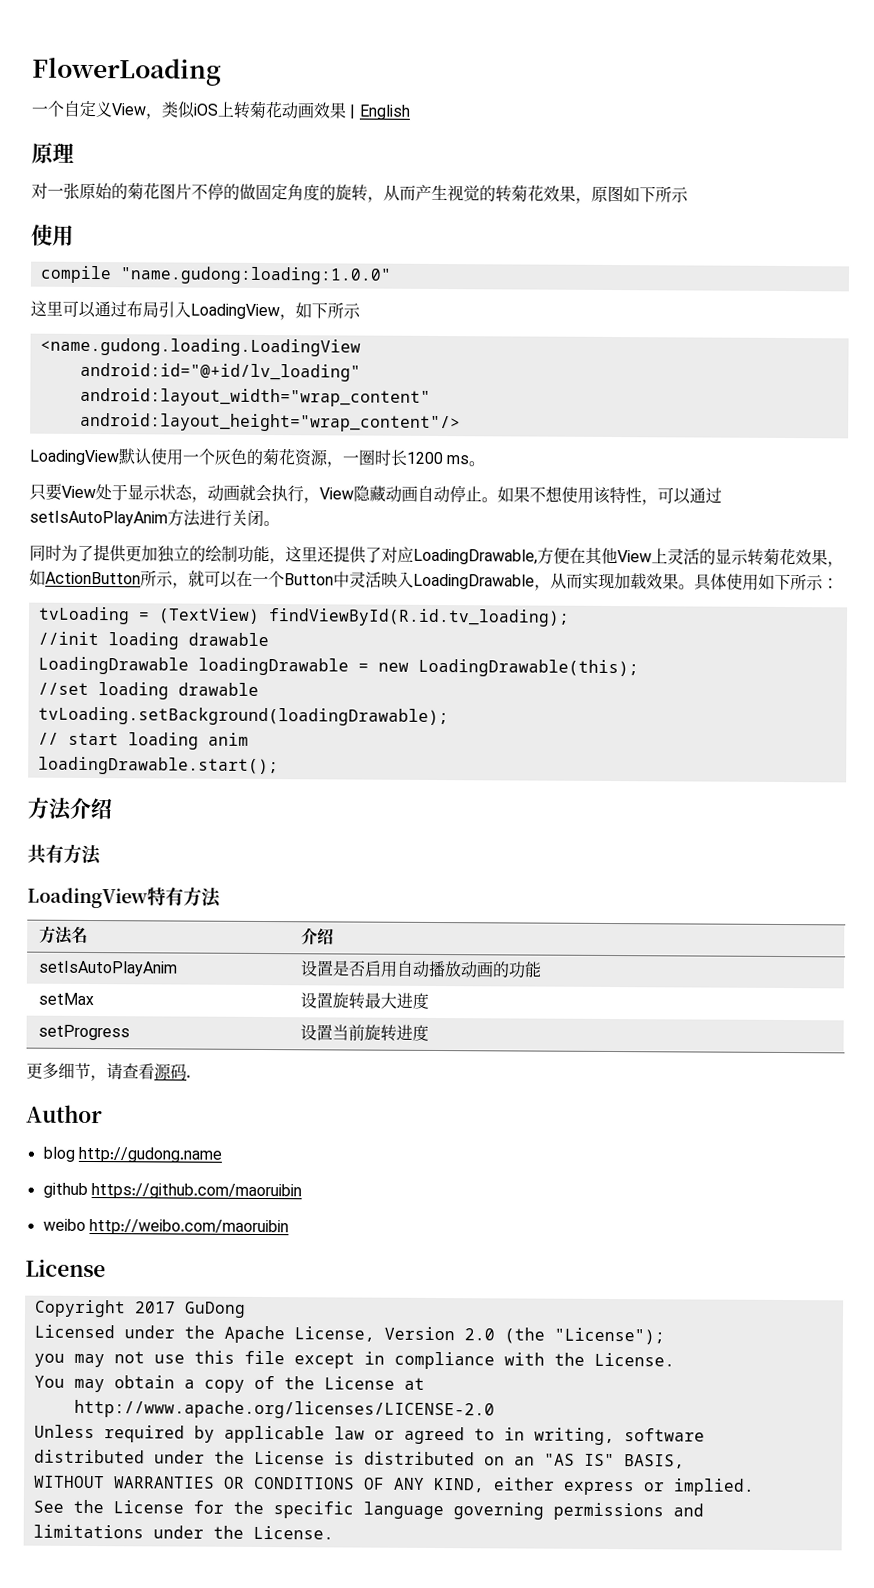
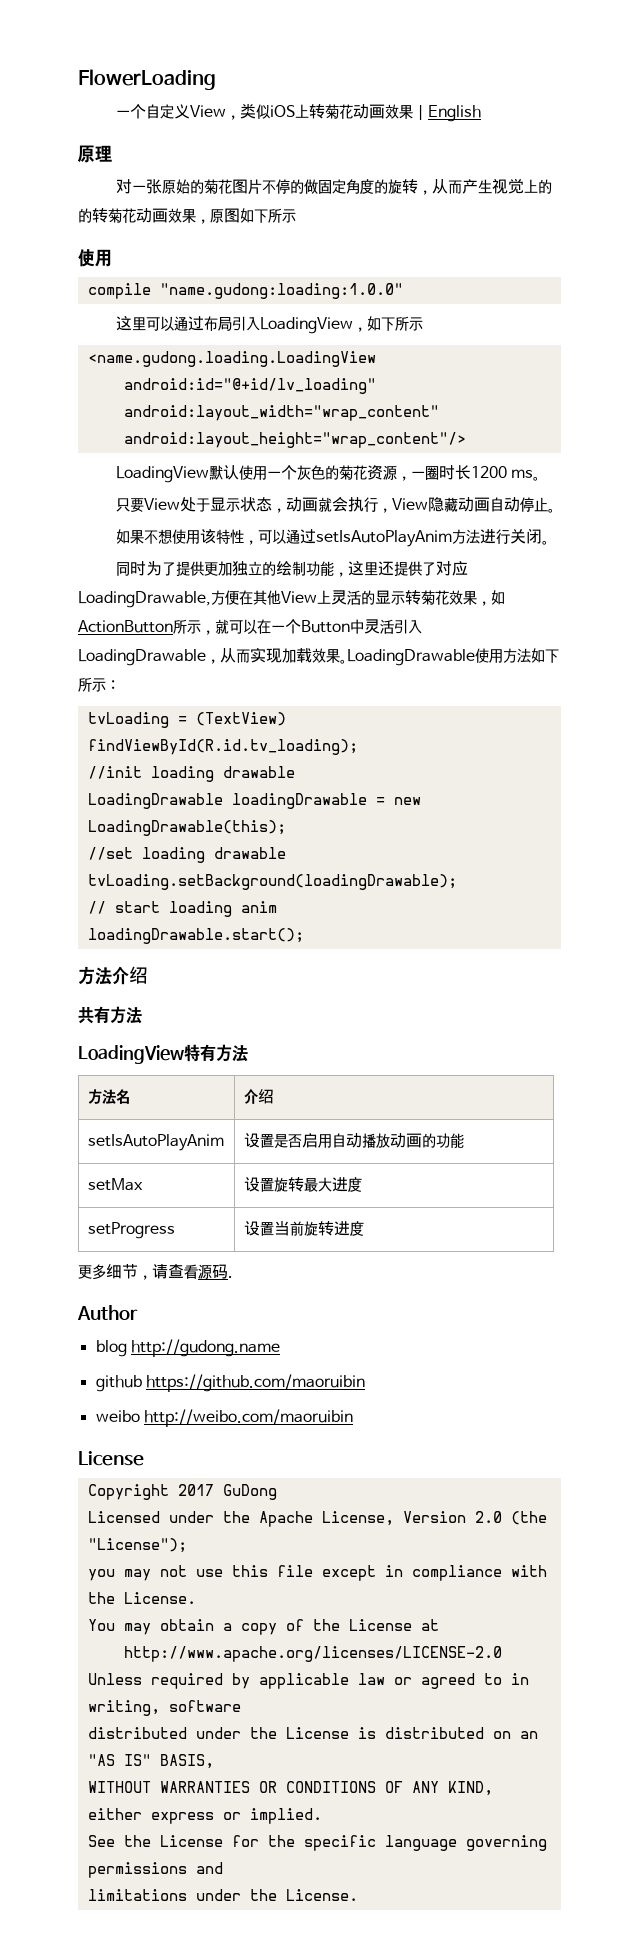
- 对一张原始的菊花图片不停的做固定角度的旋转，从而产生视觉的转菊花效果，原图如下所示
+ 对一张原始的菊花图片不停的做固定角度的旋转，从而产生视觉上的的转菊花动画效果，原图如下所示
- 只要View处于显示状态，动画就会执行，View隐藏动画自动停止。如果不想使用该特性，可以通过setIsAutoPlayAnim方法进行关闭。
+ 只要View处于显示状态，动画就会执行，View隐藏动画自动停止。
+ 如果不想使用该特性，可以通过setIsAutoPlayAnim方法进行关闭。
- 同时为了提供更加独立的绘制功能，这里还提供了对应LoadingDrawable,方便在其他View上灵活的显示转菊花效果，如ActionButton所示，就可以在一个Button中灵活映入LoadingDrawable，从而实现加载效果。
+ 同时为了提供更加独立的绘制功能，这里还提供了对应LoadingDrawable,方便在其他View上灵活的显示转菊花效果，如ActionButton所示，就可以在一个Button中灵活引入LoadingDrawable，从而实现加载效果。
- 具体使用如下所示：
+ LoadingDrawable使用方法如下所示：

